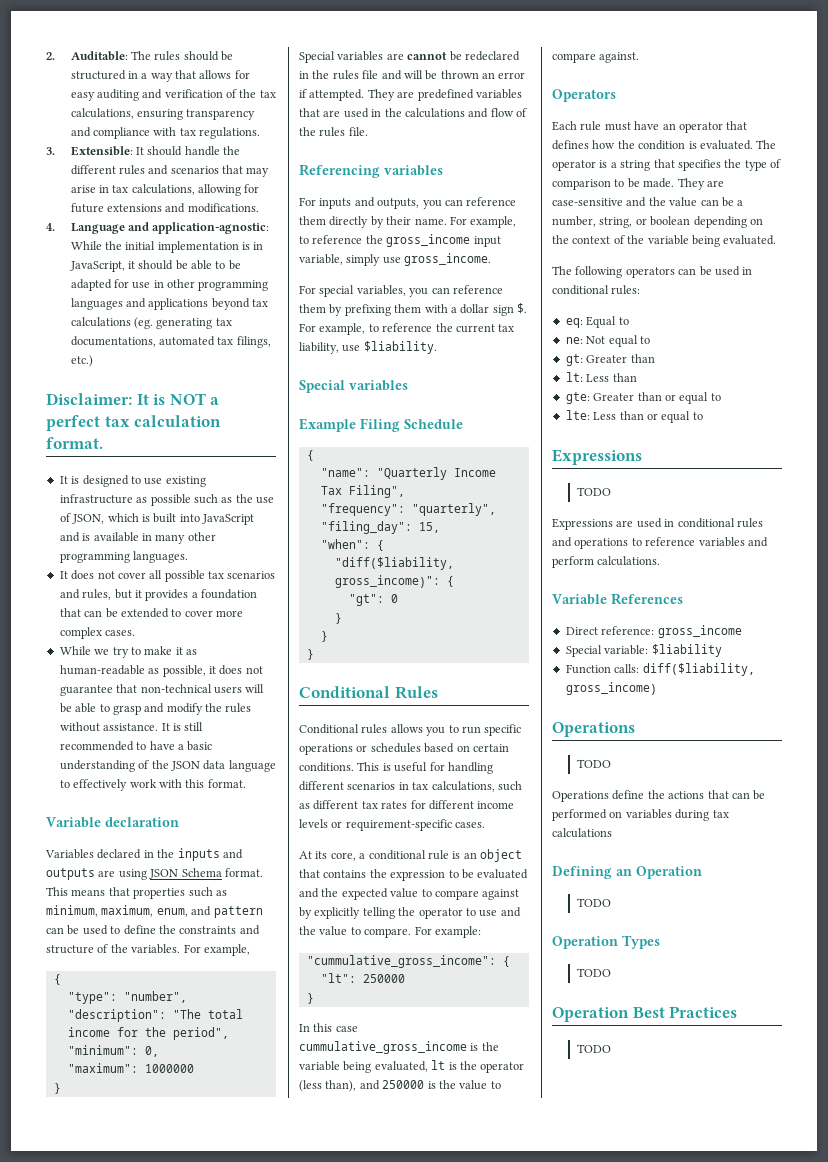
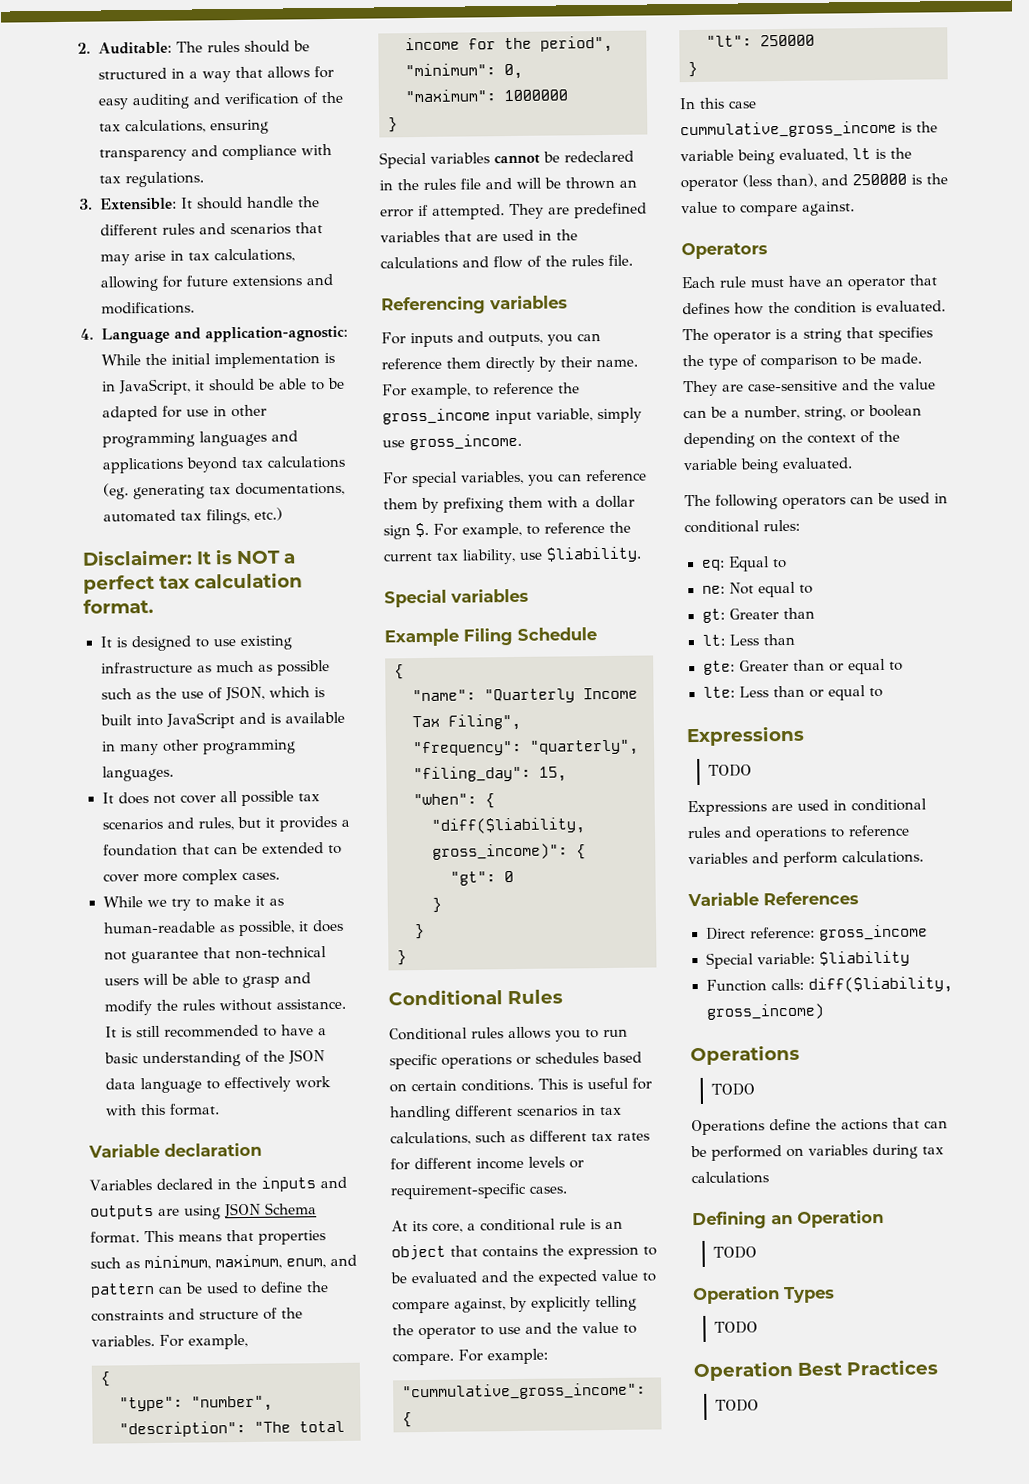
- It is designed to use existing infrastructure as possible such as the use of JSON, which is built into JavaScript and is available in many other programming languages.
+ It is designed to use existing infrastructure as much as possible such as the use of JSON, which is built into JavaScript and is available in many other programming languages.
- Special variables are cannot be redeclared in the rules file and will be thrown an error if attempted.
+ Special variables cannot be redeclared in the rules file and will be thrown an error if attempted.
- At its core, a conditional rule is an object that contains the expression to be evaluated and the expected value to compare against by explicitly telling the operator to use and the value to compare.
+ At its core, a conditional rule is an object that contains the expression to be evaluated and the expected value to compare against, by explicitly telling the operator to use and the value to compare.

